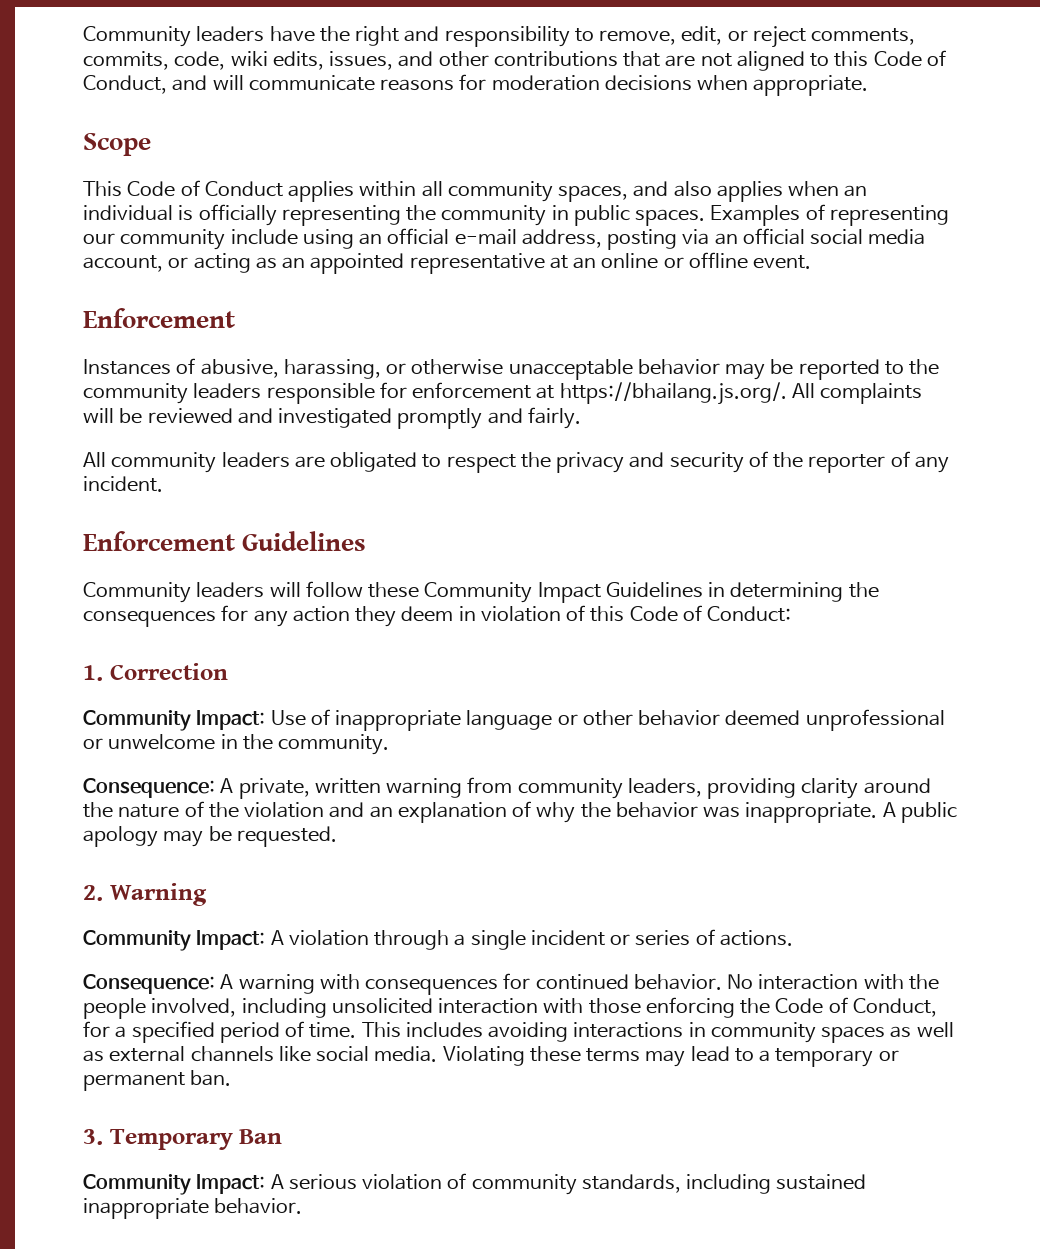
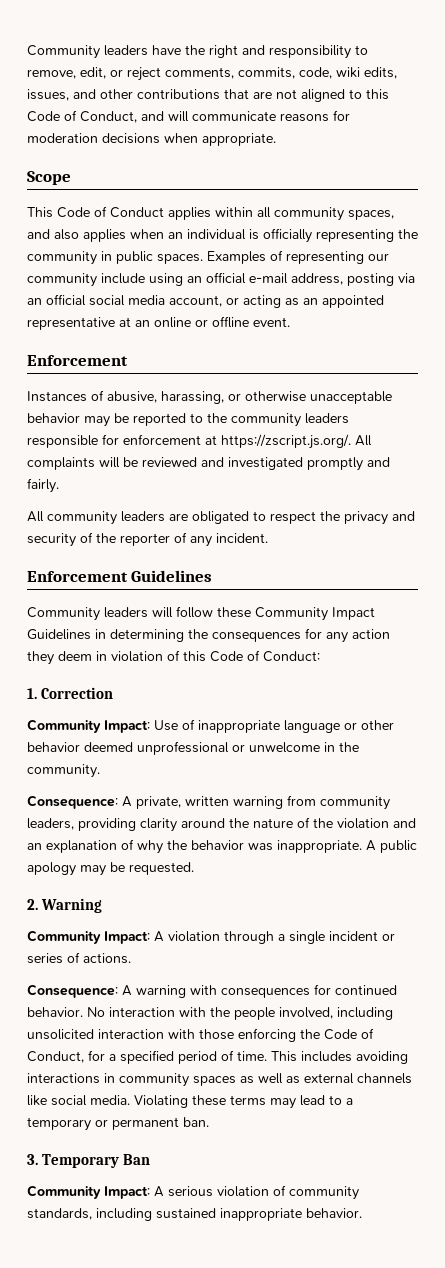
- Instances of abusive, harassing, or otherwise unacceptable behavior may be reported to the community leaders responsible for enforcement at https://bhailang.js.org/. All complaints will be reviewed and investigated promptly and fairly.
+ Instances of abusive, harassing, or otherwise unacceptable behavior may be reported to the community leaders responsible for enforcement at https://zscript.js.org/. All complaints will be reviewed and investigated promptly and fairly.

